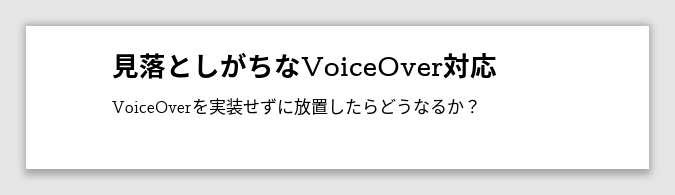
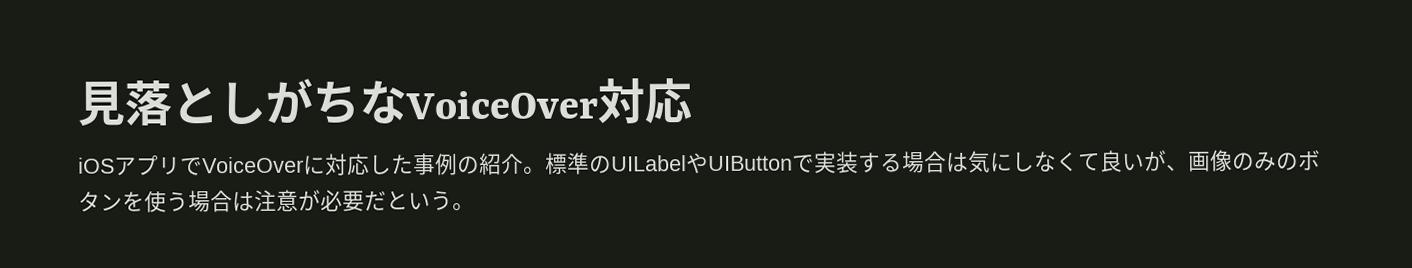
- VoiceOverを実装せずに放置したらどうなるか？
+ iOSアプリでVoiceOverに対応した事例の紹介。標準のUILabelやUIButtonで実装する場合は気にしなくて良いが、画像のみのボタンを使う場合は注意が必要だという。

